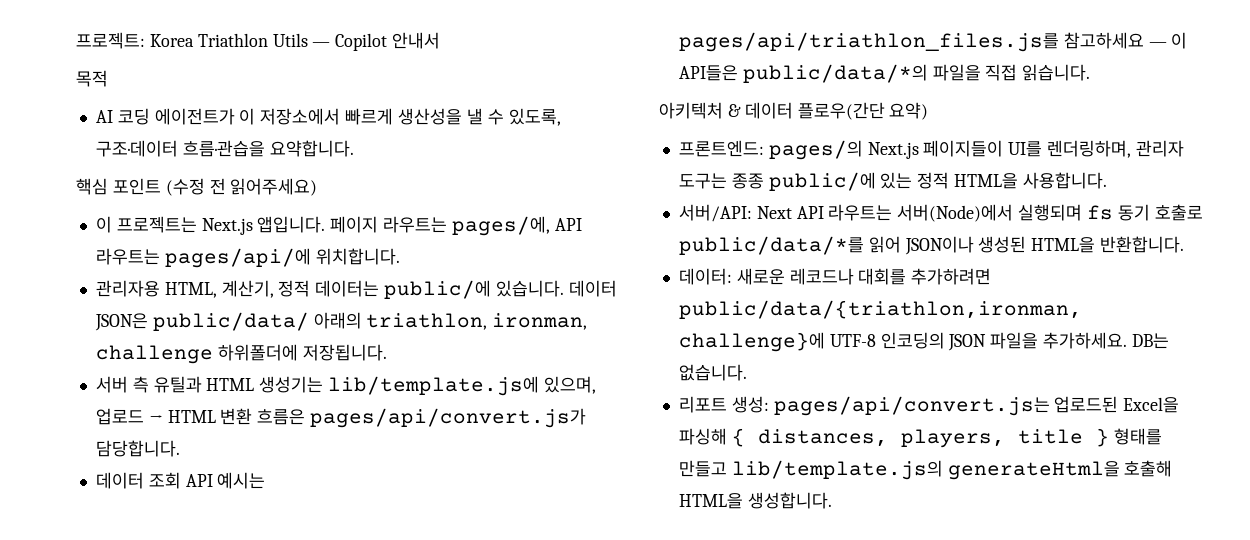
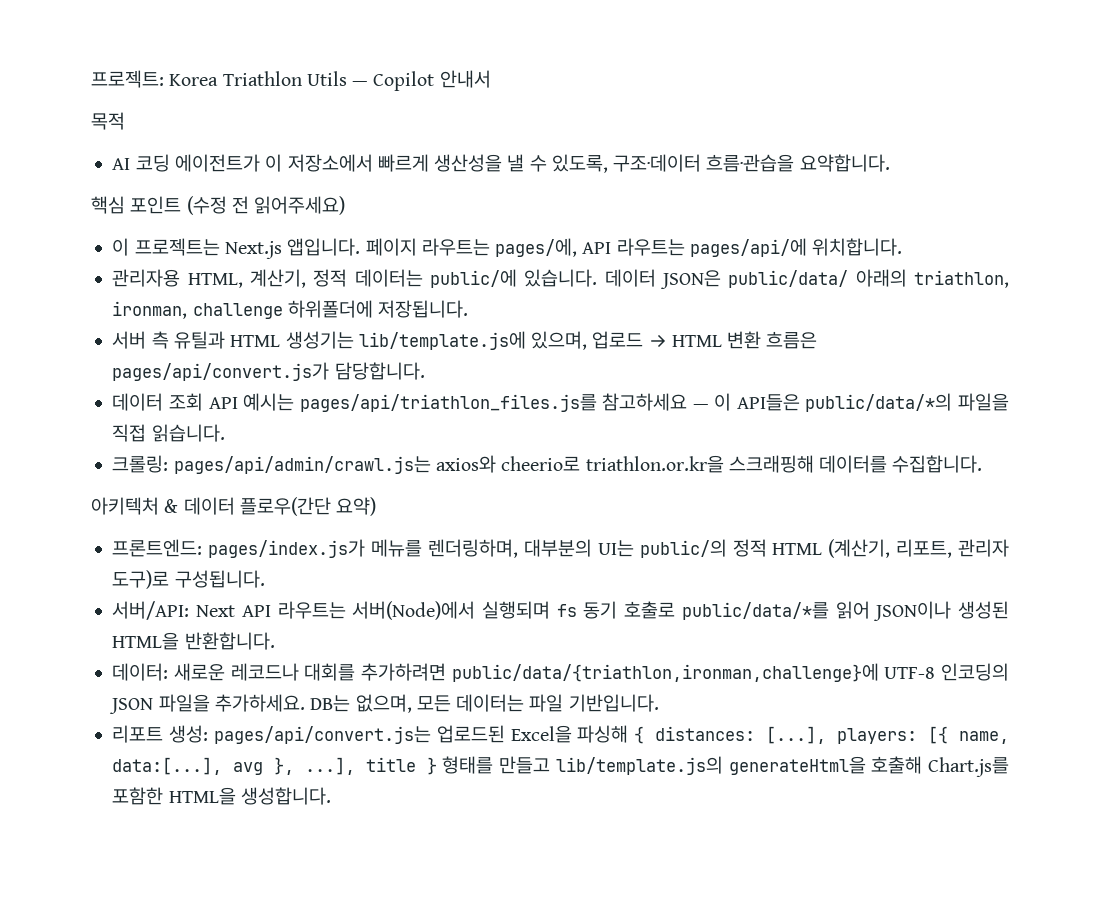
+ 크롤링: pages/api/admin/crawl.js는 axios와 cheerio로 triathlon.or.kr을 스크래핑해 데이터를 수집합니다.
- 프론트엔드: pages/의 Next.js 페이지들이 UI를 렌더링하며, 관리자 도구는 종종 public/에 있는 정적 HTML을 사용합니다.
+ 프론트엔드: pages/index.js가 메뉴를 렌더링하며, 대부분의 UI는 public/의 정적 HTML (계산기, 리포트, 관리자 도구)로 구성됩니다.
- DB는 없습니다.
+ DB는 없으며, 모든 데이터는 파일 기반입니다.
- 리포트 생성: pages/api/convert.js는 업로드된 Excel을 파싱해 { distances, players, title } 형태를 만들고 lib/template.js의 generateHtml을 호출해 HTML을 생성합니다.
+ 리포트 생성: pages/api/convert.js는 업로드된 Excel을 파싱해 { distances: [...], players: [{ name, data:[...], avg }, ...], title } 형태를 만들고 lib/template.js의 generateHtml을 호출해 Chart.js를 포함한 HTML을 생성합니다.

